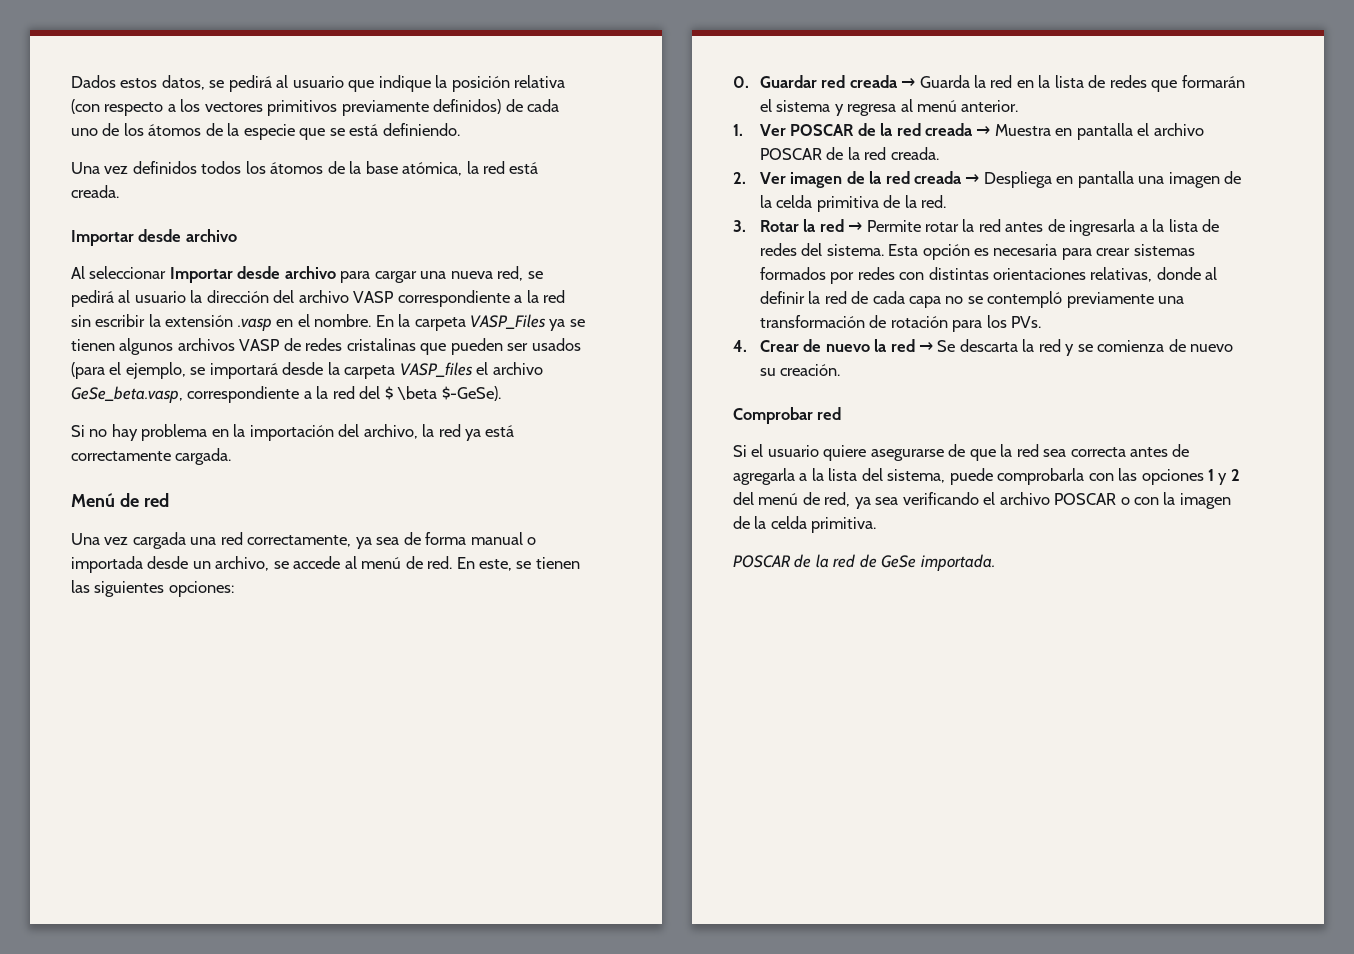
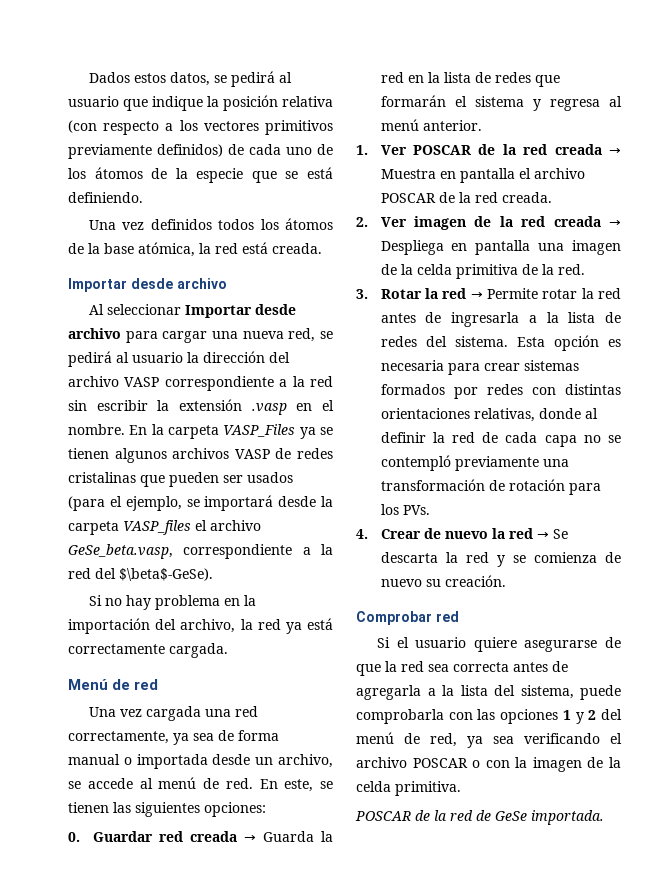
- En la carpeta VASP_Files ya se tienen algunos archivos VASP de redes cristalinas que pueden ser usados (para el ejemplo, se importará desde la carpeta VASP_files el archivo GeSe_beta.vasp, correspondiente a la red del $ \beta $-GeSe).
+ En la carpeta VASP_Files ya se tienen algunos archivos VASP de redes cristalinas que pueden ser usados (para el ejemplo, se importará desde la carpeta VASP_files el archivo GeSe_beta.vasp, correspondiente a la red del $\beta$-GeSe).

